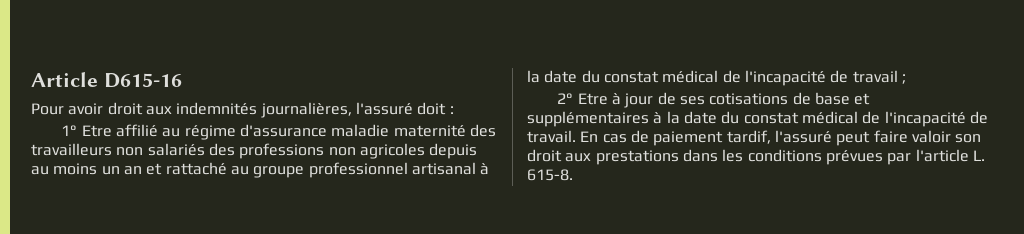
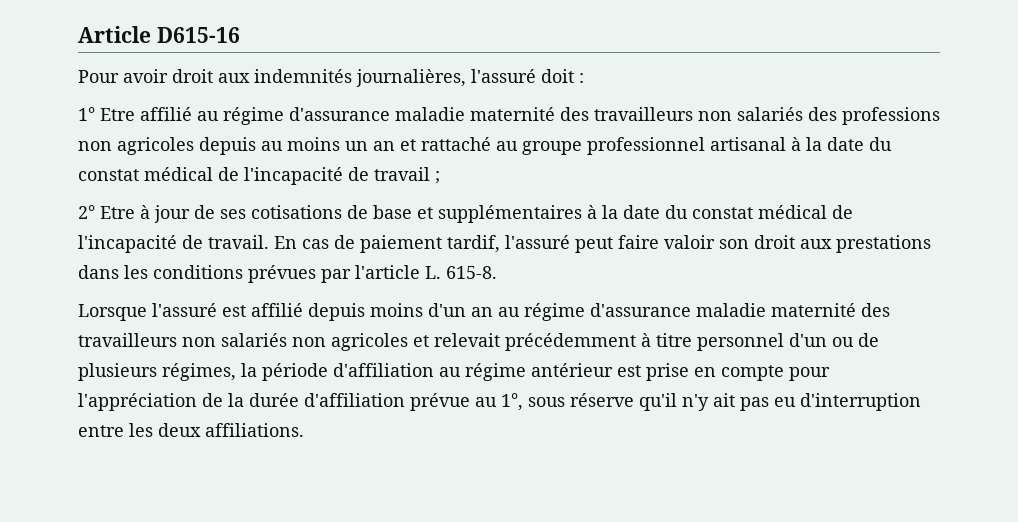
+ Lorsque l'assuré est affilié depuis moins d'un an au régime d'assurance maladie maternité des travailleurs non salariés non agricoles et relevait précédemment à titre personnel d'un ou de plusieurs régimes, la période d'affiliation au régime antérieur est prise en compte pour l'appréciation de la durée d'affiliation prévue au 1°, sous réserve qu'il n'y ait pas eu d'interruption entre les deux affiliations.

